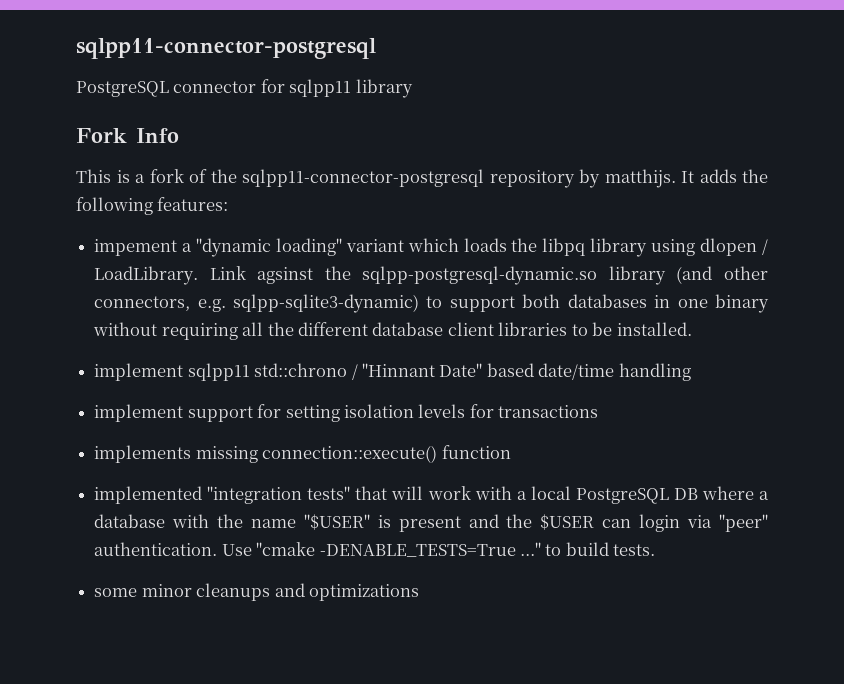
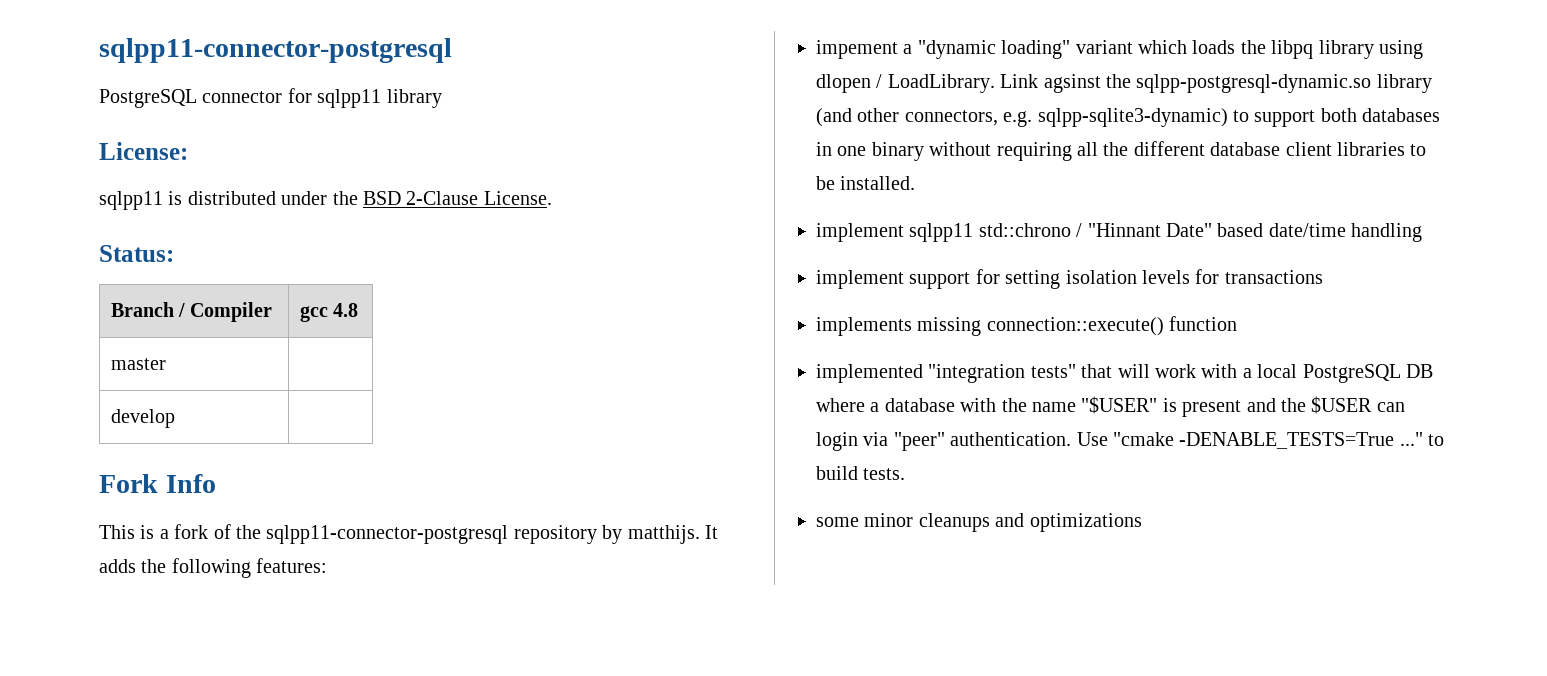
+ License:
+ sqlpp11 is distributed under the BSD 2-Clause License.
+ Status:
+ Branch / Compiler | gcc 4.8
+ master |
+ develop |

